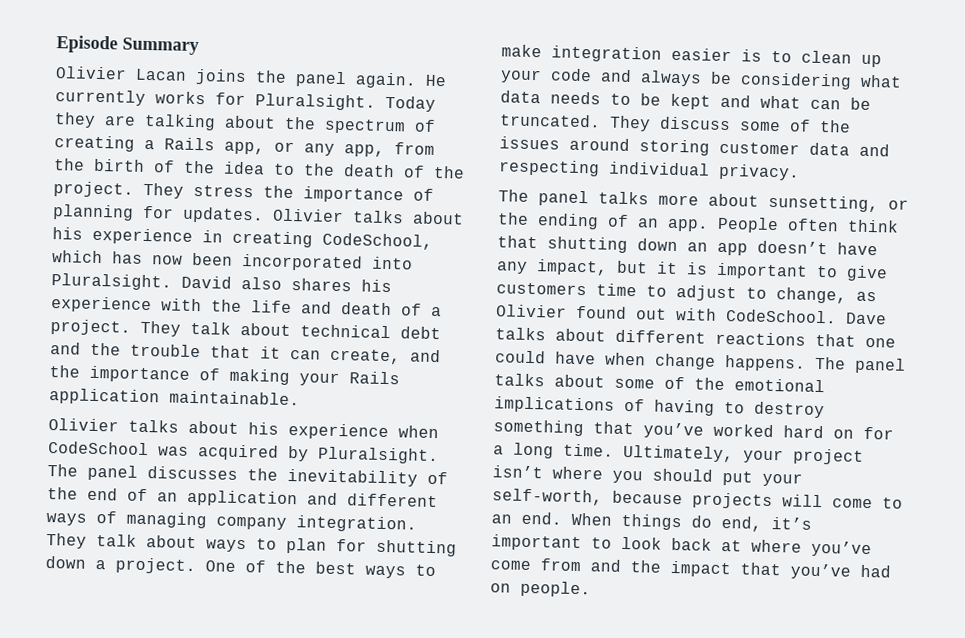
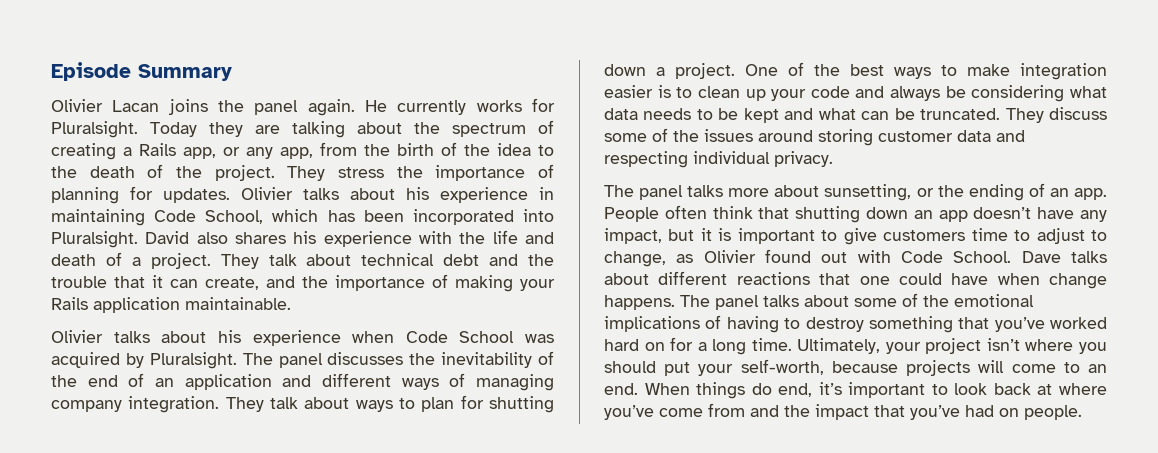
- Olivier talks about his experience in creating CodeSchool, which has now been incorporated into Pluralsight.
+ Olivier talks about his experience in maintaining Code School, which has been incorporated into Pluralsight.
- Olivier talks about his experience when CodeSchool was acquired by Pluralsight.
+ Olivier talks about his experience when Code School was acquired by Pluralsight.
- People often think that shutting down an app doesn’t have any impact, but it is important to give customers time to adjust to change, as Olivier found out with CodeSchool.
+ People often think that shutting down an app doesn’t have any impact, but it is important to give customers time to adjust to change, as Olivier found out with Code School.

